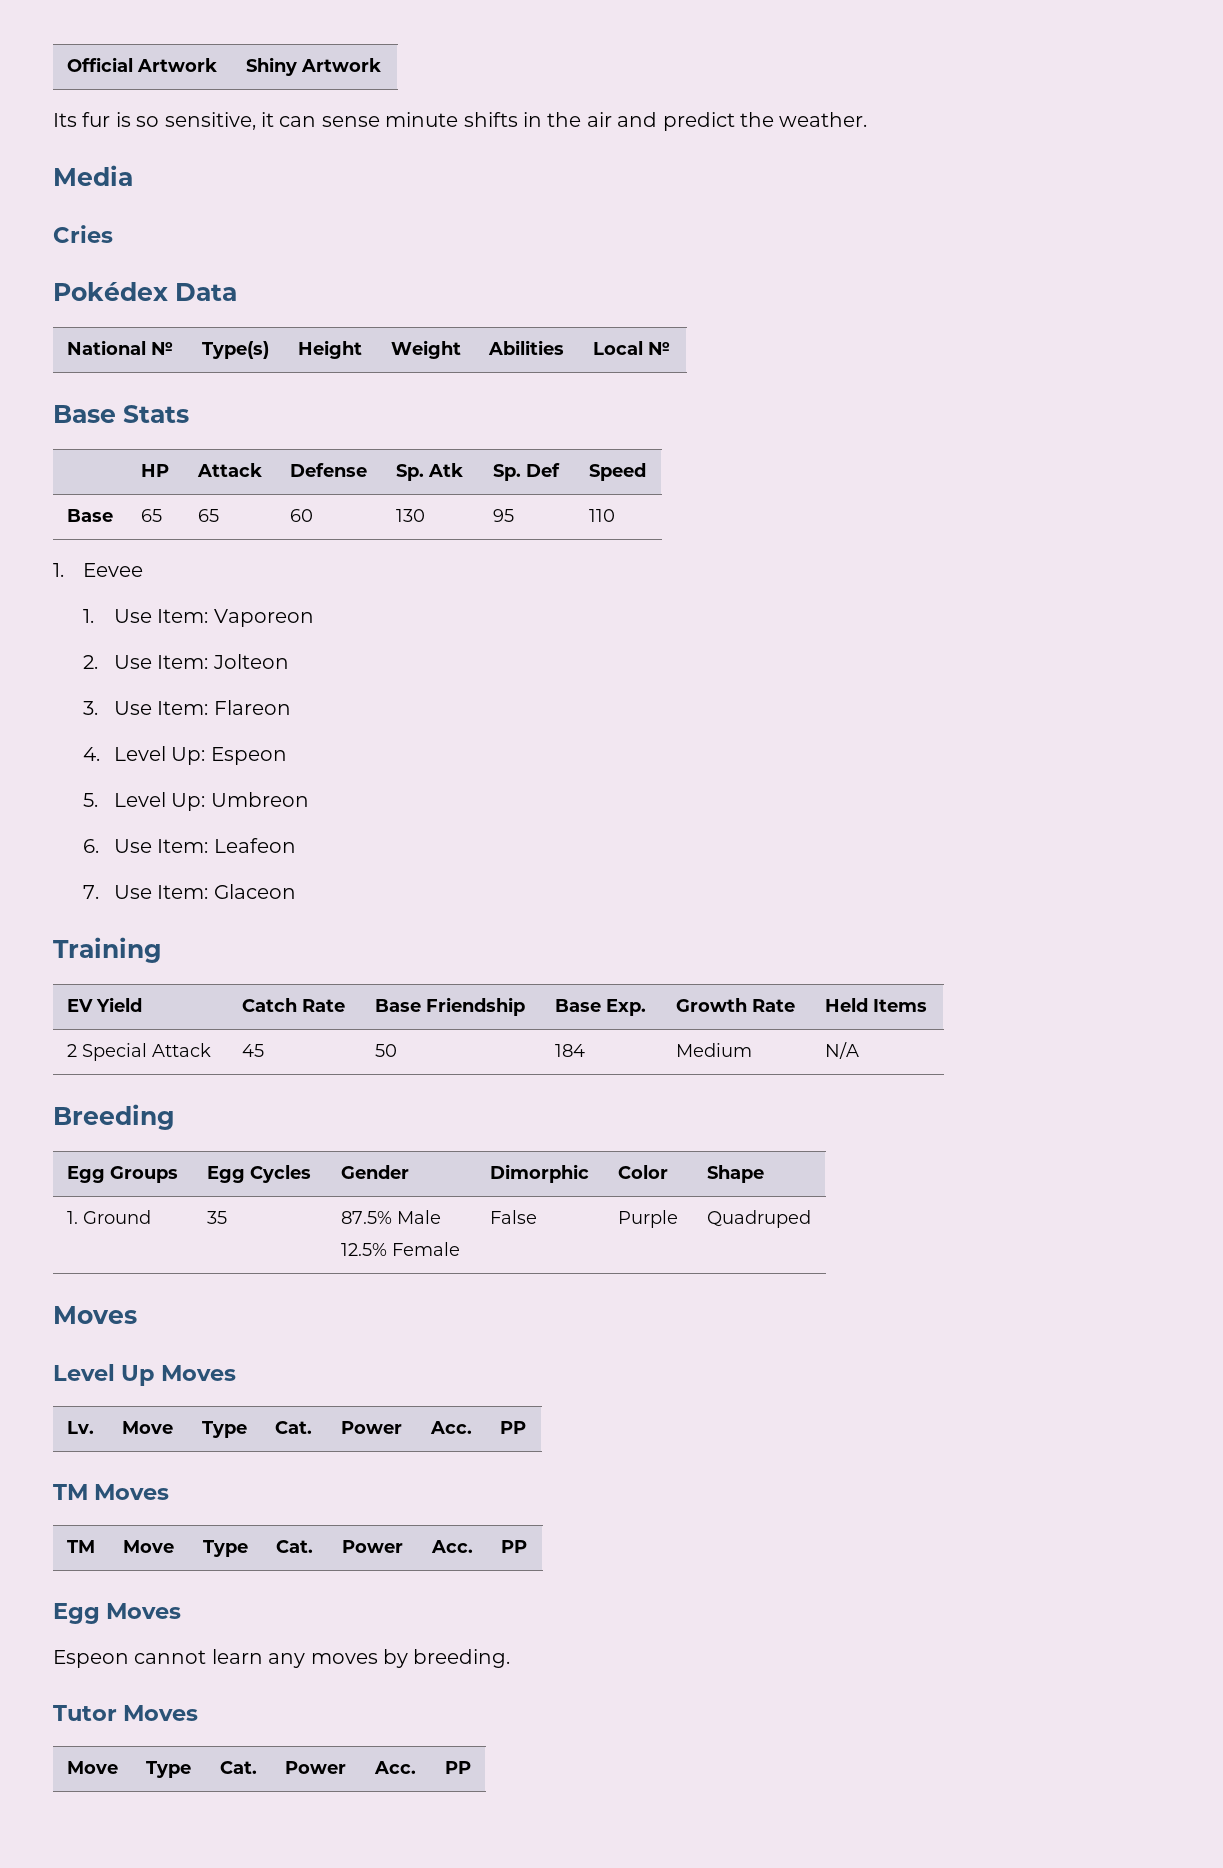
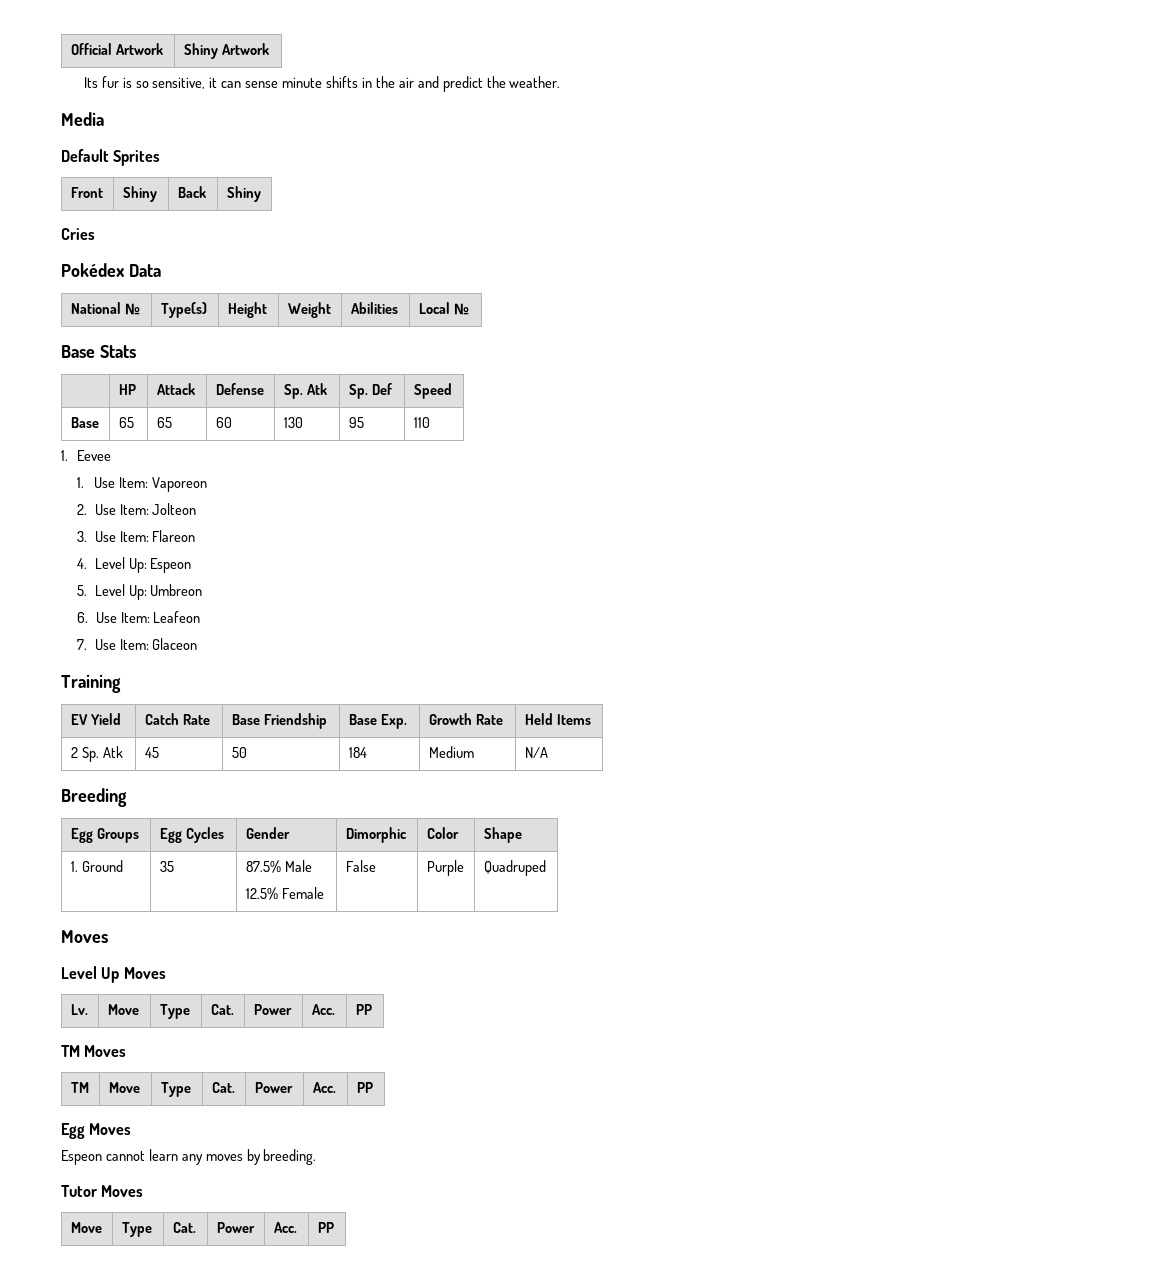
+ Default Sprites
+ Front | Shiny | Back | Shiny
- 2 Special Attack | 45 | 50 | 184 | Medium | N/A
+ 2 Sp. Atk | 45 | 50 | 184 | Medium | N/A

